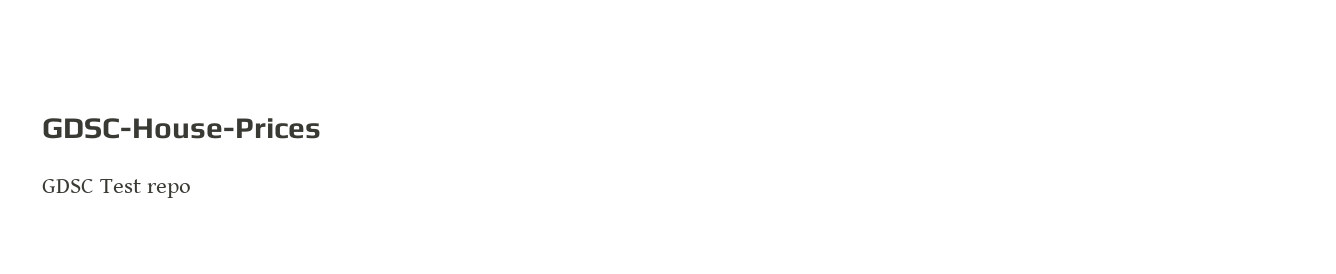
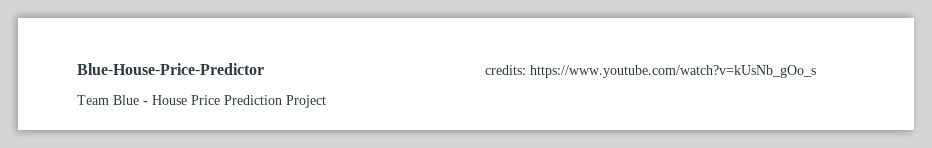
- GDSC-House-Prices
- GDSC Test repo
+ Blue-House-Price-Predictor
+ Team Blue - House Price Prediction Project
+ credits: https://www.youtube.com/watch?v=kUsNb_gOo_s

